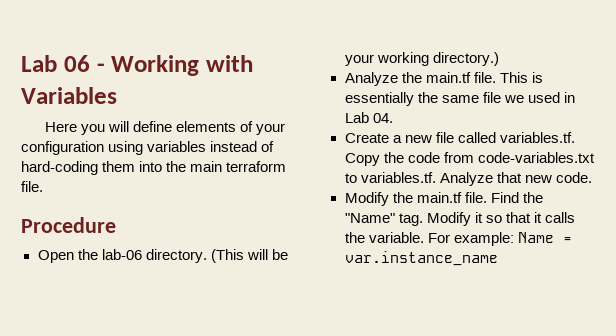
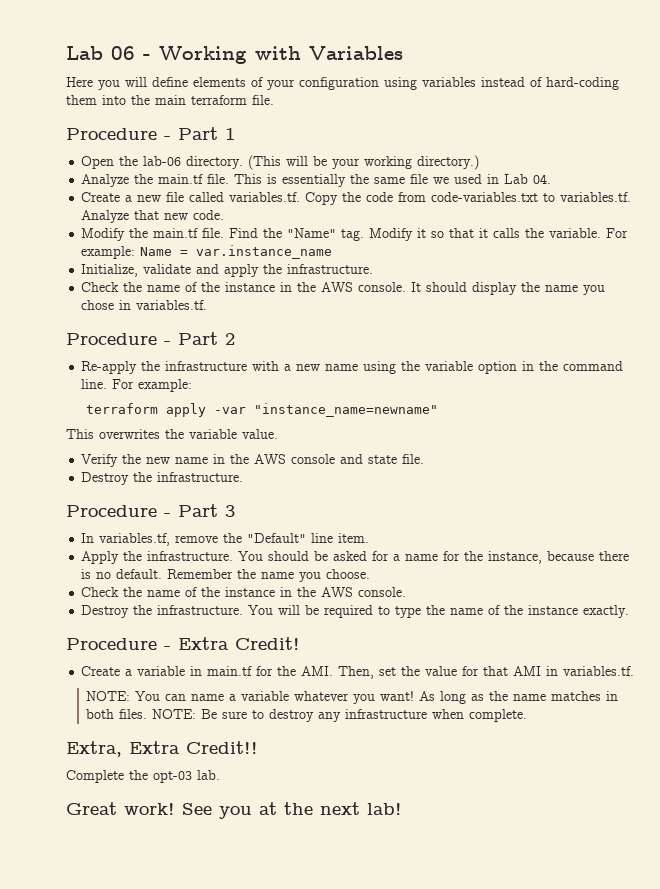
- Procedure
+ Procedure - Part 1
+ Initialize, validate and apply the infrastructure.
+ Check the name of the instance in the AWS console. It should display the name you chose in variables.tf.
+ Procedure - Part 2
+ Re-apply the infrastructure with a new name using the variable option in the command line. For example:
+ terraform apply -var "instance_name=newname"
+ This overwrites the variable value.
+ Verify the new name in the AWS console and state file.
+ Destroy the infrastructure.
+ Procedure - Part 3
+ In variables.tf, remove the "Default" line item.
+ Apply the infrastructure. You should be asked for a name for the instance, because there is no default. Remember the name you choose.
+ Check the name of the instance in the AWS console.
+ Destroy the infrastructure. You will be required to type the name of the instance exactly.
+ Procedure - Extra Credit!
+ Create a variable in main.tf for the AMI. Then, set the value for that AMI in variables.tf.
+ NOTE: You can name a variable whatever you want! As long as the name matches in both files. NOTE: Be sure to destroy any infrastructure when complete.
+ Extra, Extra Credit!!
+ Complete the opt-03 lab.
+ Great work! See you at the next lab!

